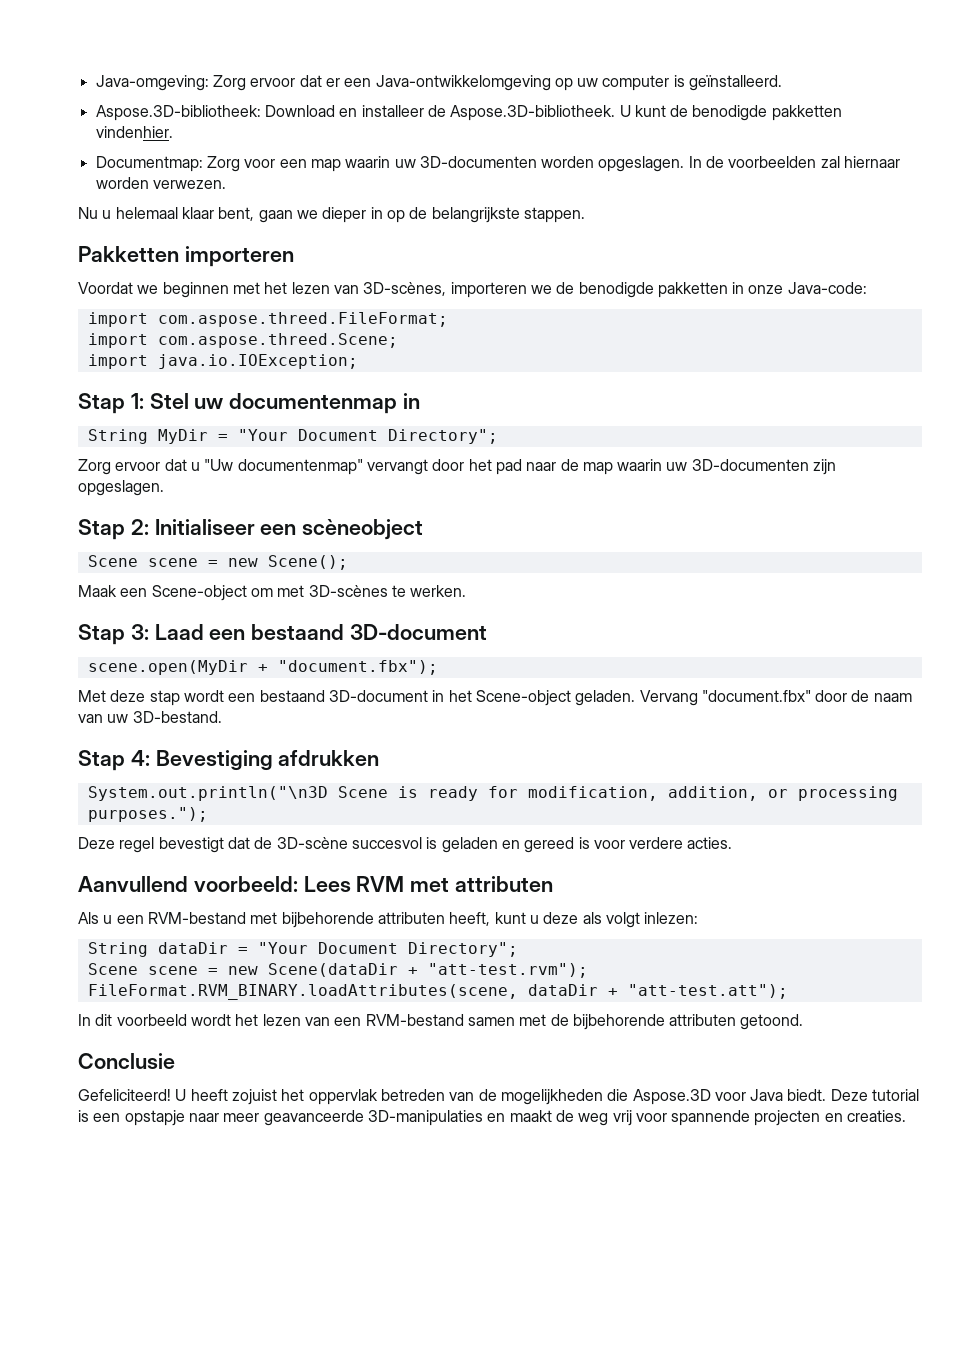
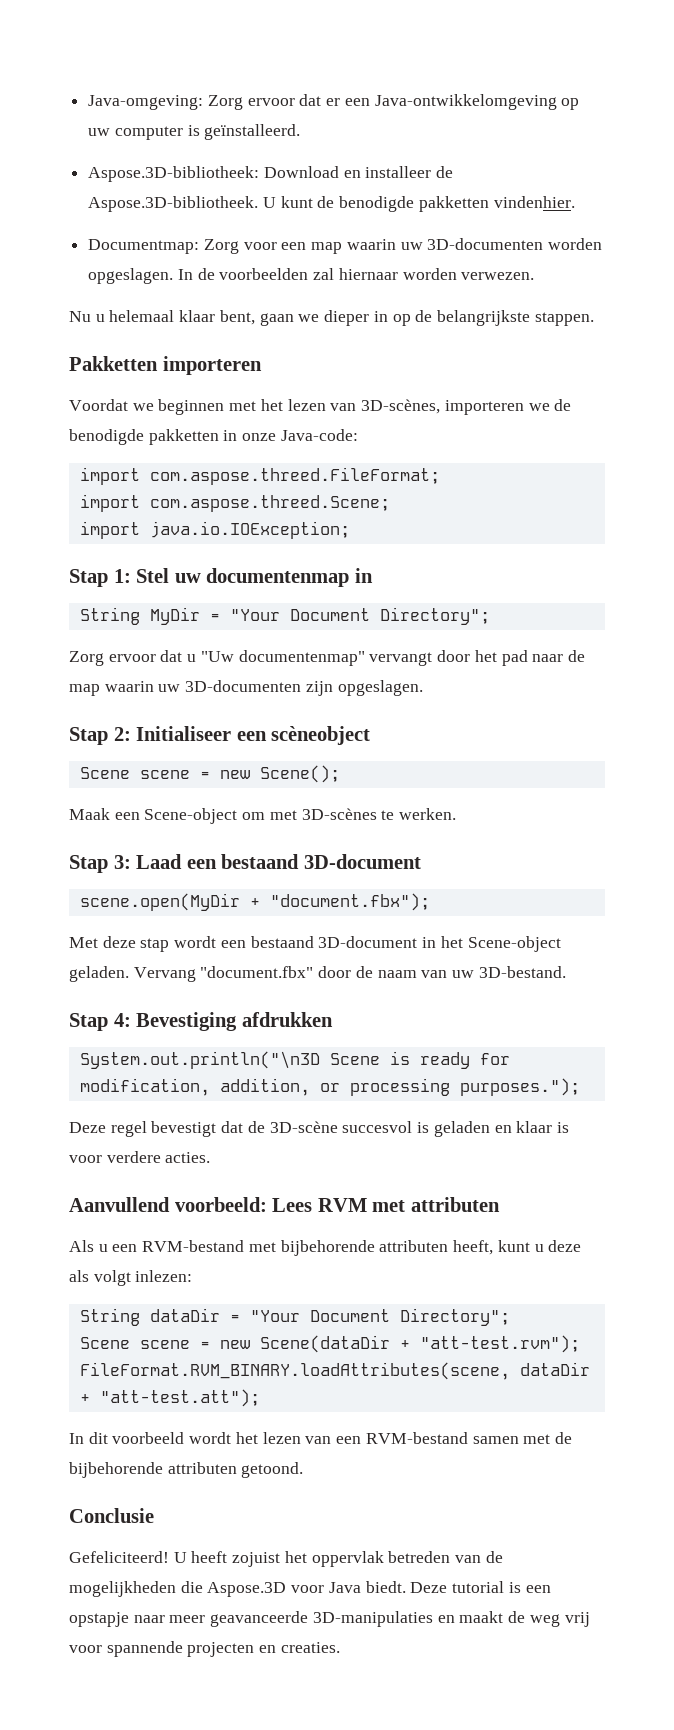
- Deze regel bevestigt dat de 3D-scène succesvol is geladen en gereed is voor verdere acties.
+ Deze regel bevestigt dat de 3D-scène succesvol is geladen en klaar is voor verdere acties.

